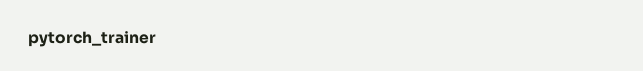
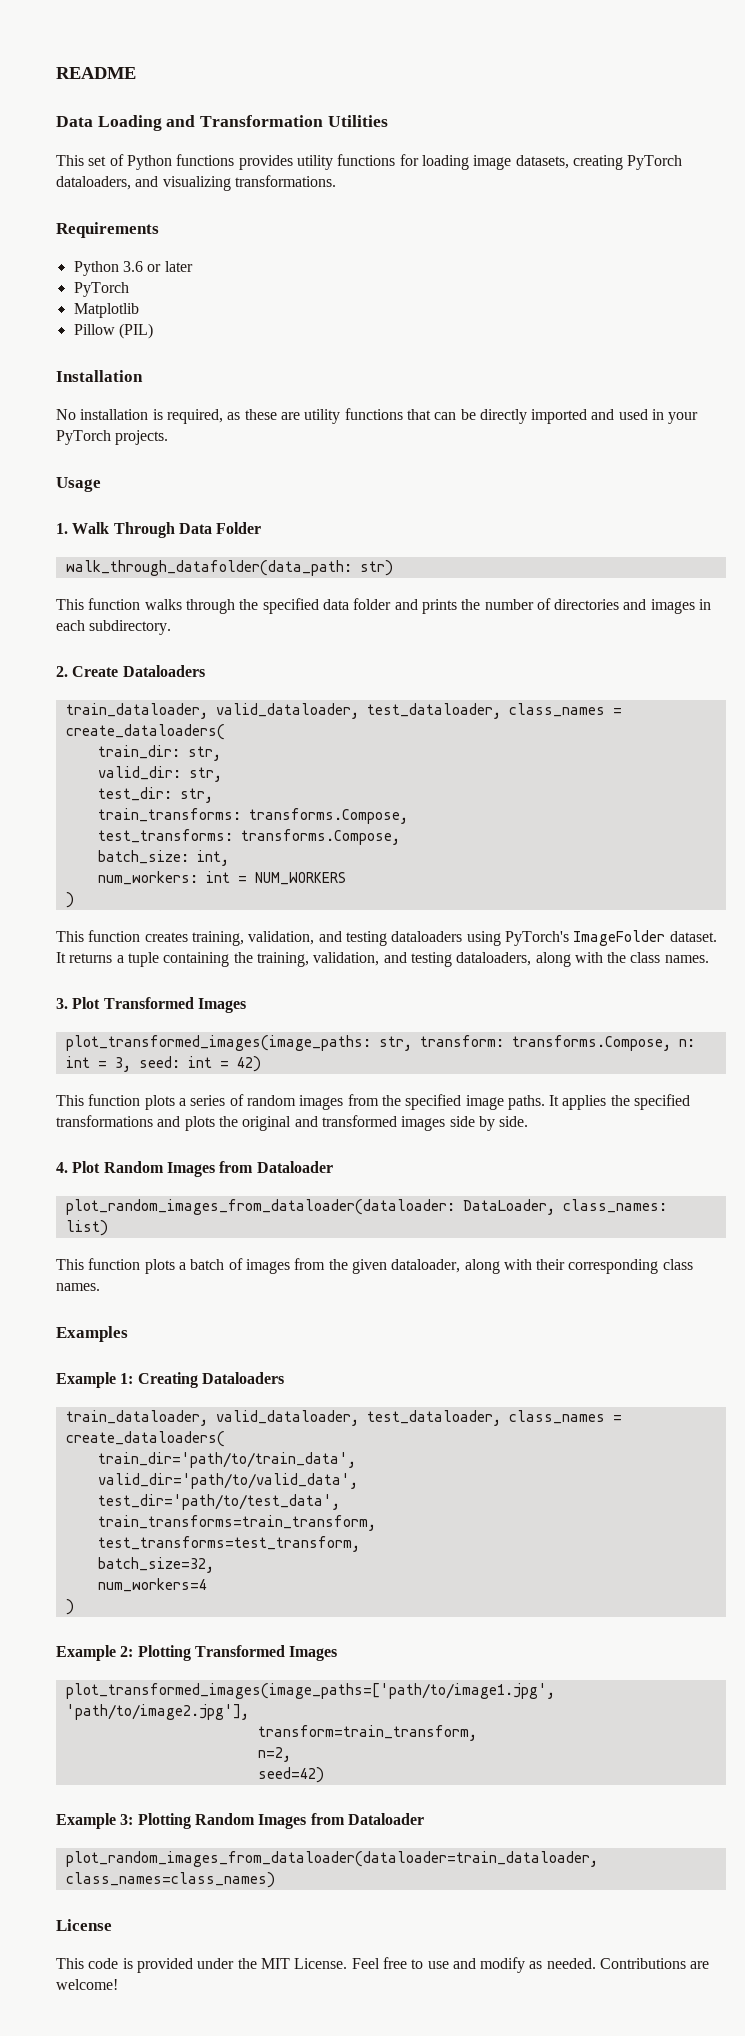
- pytorch_trainer
+ README
+ Data Loading and Transformation Utilities
+ This set of Python functions provides utility functions for loading image datasets, creating PyTorch dataloaders, and visualizing transformations.
+ Requirements
+ Python 3.6 or later
+ PyTorch
+ Matplotlib
+ Pillow (PIL)
+ Installation
+ No installation is required, as these are utility functions that can be directly imported and used in your PyTorch projects.
+ Usage
+ 1. Walk Through Data Folder
+ walk_through_datafolder(data_path: str)
+ This function walks through the specified data folder and prints the number of directories and images in each subdirectory.
+ 2. Create Dataloaders
+ train_dataloader, valid_dataloader, test_dataloader, class_names = create_dataloaders(
+ train_dir: str,
+ valid_dir: str,
+ test_dir: str,
+ train_transforms: transforms.Compose,
+ test_transforms: transforms.Compose,
+ batch_size: int,
+ num_workers: int = NUM_WORKERS
+ )
+ This function creates training, validation, and testing dataloaders using PyTorch's ImageFolder dataset. It returns a tuple containing the training, validation, and testing dataloaders, along with the class names.
+ 3. Plot Transformed Images
+ plot_transformed_images(image_paths: str, transform: transforms.Compose, n: int = 3, seed: int = 42)
+ This function plots a series of random images from the specified image paths. It applies the specified transformations and plots the original and transformed images side by side.
+ 4. Plot Random Images from Dataloader
+ plot_random_images_from_dataloader(dataloader: DataLoader, class_names: list)
+ This function plots a batch of images from the given dataloader, along with their corresponding class names.
+ Examples
+ Example 1: Creating Dataloaders
+ train_dataloader, valid_dataloader, test_dataloader, class_names = create_dataloaders(
+ train_dir='path/to/train_data',
+ valid_dir='path/to/valid_data',
+ test_dir='path/to/test_data',
+ train_transforms=train_transform,
+ test_transforms=test_transform,
+ batch_size=32,
+ num_workers=4
+ )
+ Example 2: Plotting Transformed Images
+ plot_transformed_images(image_paths=['path/to/image1.jpg', 'path/to/image2.jpg'],
+ transform=train_transform,
+ n=2,
+ seed=42)
+ Example 3: Plotting Random Images from Dataloader
+ plot_random_images_from_dataloader(dataloader=train_dataloader, class_names=class_names)
+ License
+ This code is provided under the MIT License. Feel free to use and modify as needed. Contributions are welcome!

